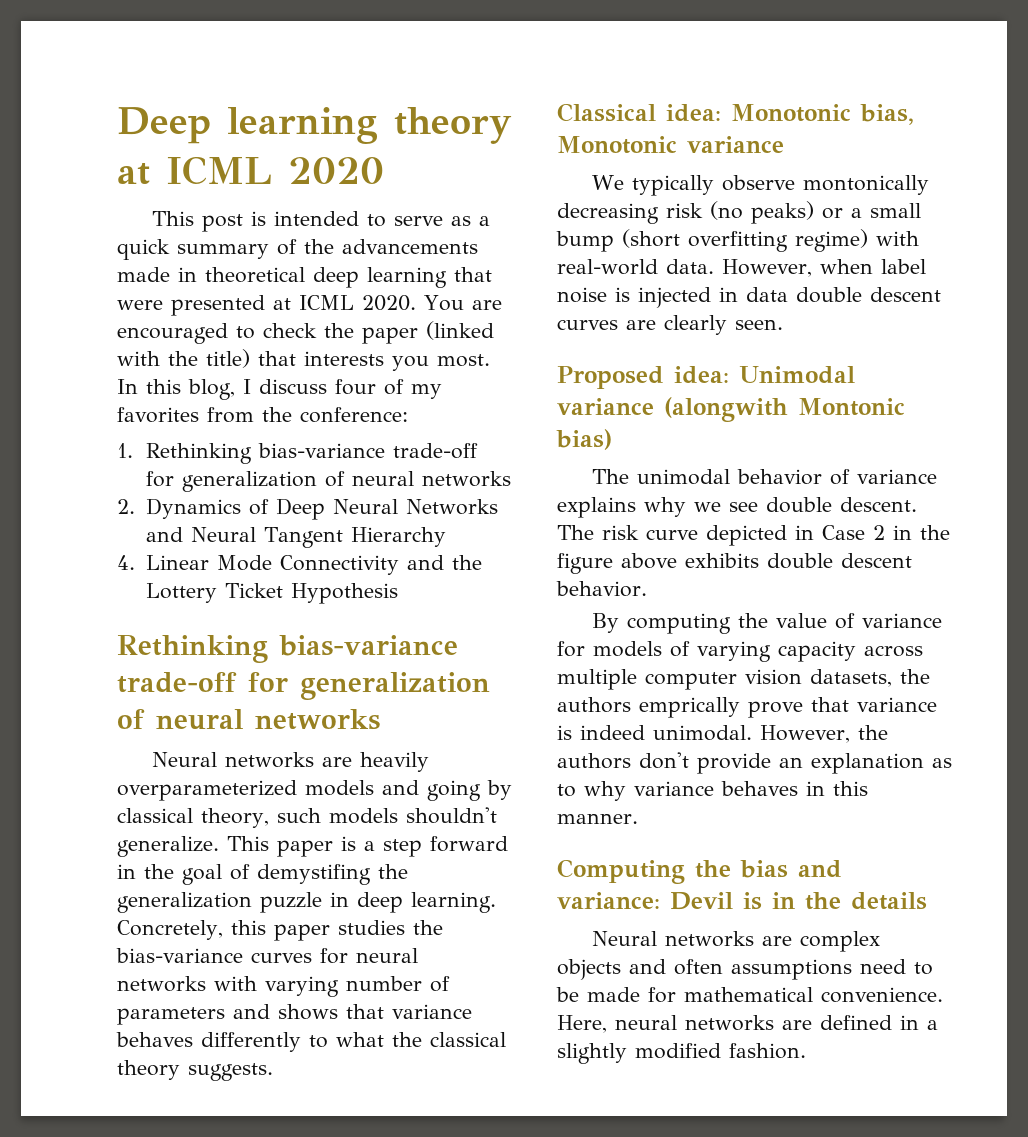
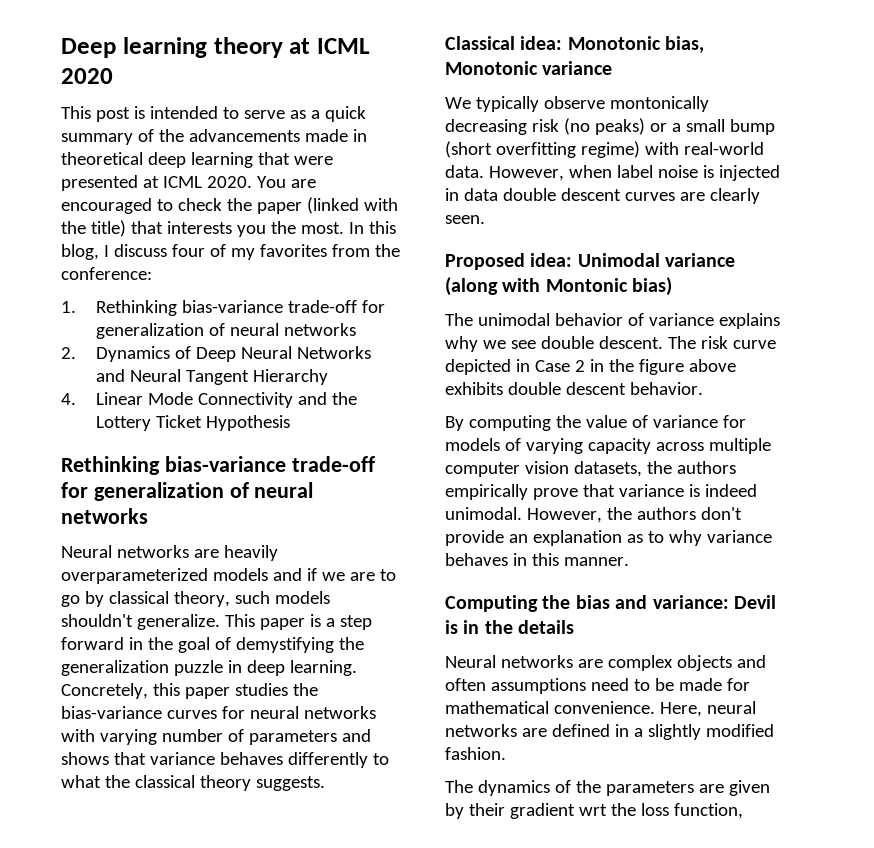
- You are encouraged to check the paper (linked with the title) that interests you most.
+ You are encouraged to check the paper (linked with the title) that interests you the most.
- Neural networks are heavily overparameterized models and going by classical theory, such models shouldn't generalize.
+ Neural networks are heavily overparameterized models and if we are to go by classical theory, such models shouldn't generalize.
- This paper is a step forward in the goal of demystifing the generalization puzzle in deep learning.
+ This paper is a step forward in the goal of demystifying the generalization puzzle in deep learning.
- Proposed idea: Unimodal variance (alongwith Montonic bias)
+ Proposed idea: Unimodal variance (along with Montonic bias)
- By computing the value of variance for models of varying capacity across multiple computer vision datasets, the authors emprically prove that variance is indeed unimodal.
+ By computing the value of variance for models of varying capacity across multiple computer vision datasets, the authors empirically prove that variance is indeed unimodal.
+ The dynamics of the parameters are given by their gradient wrt the loss function,

